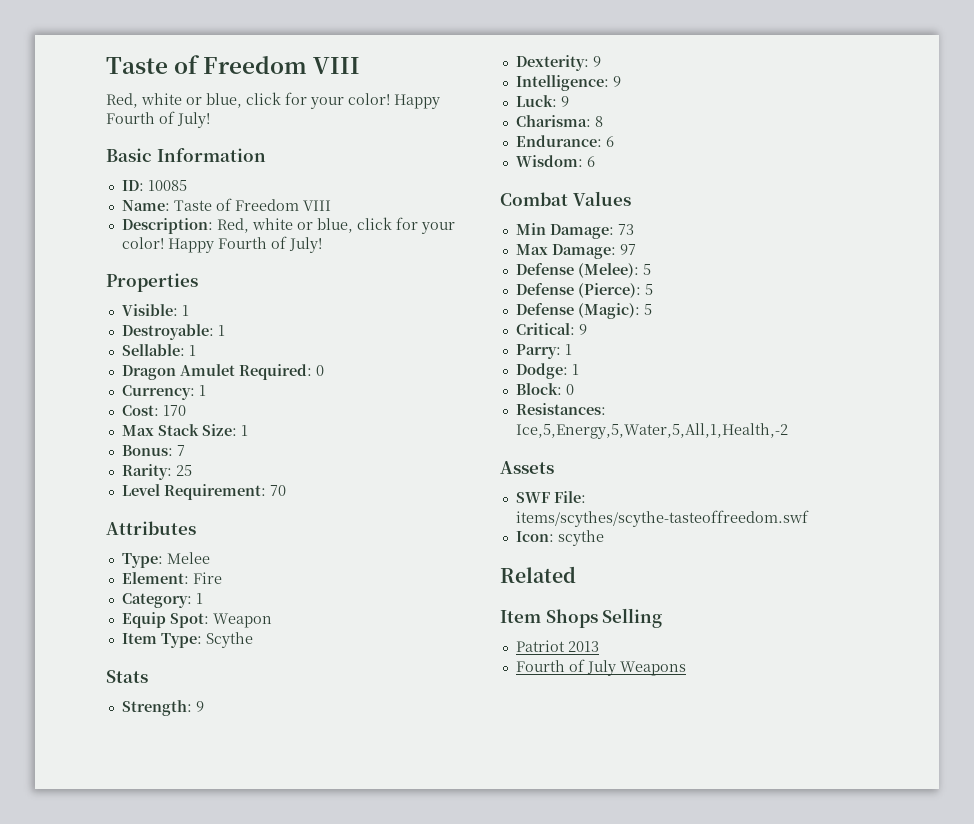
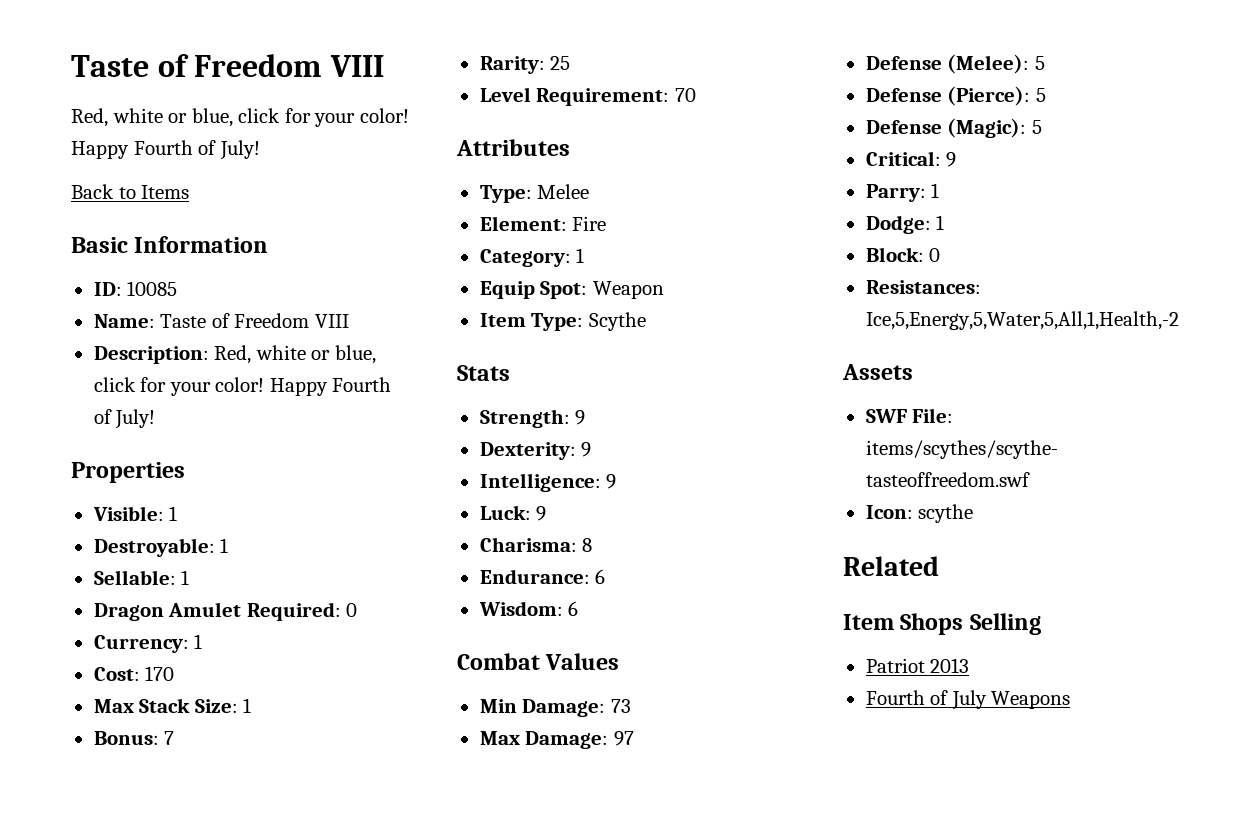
+ Back to Items

